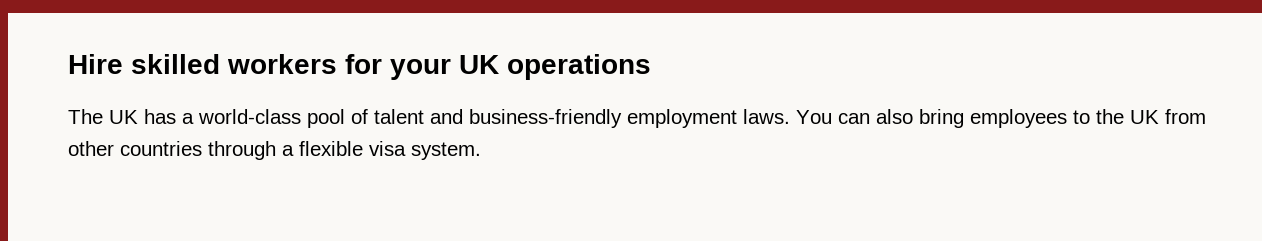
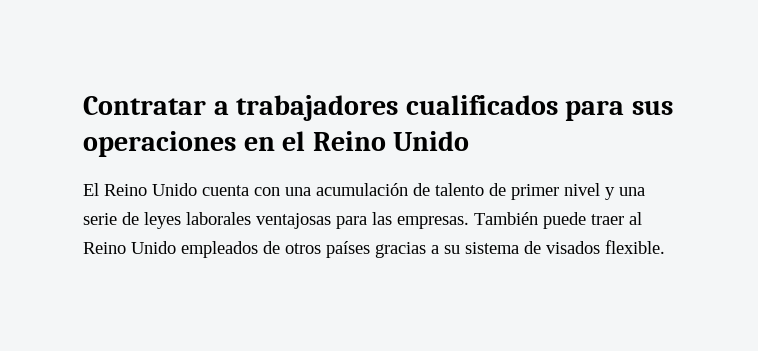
- Hire skilled workers for your UK operations
- The UK has a world-class pool of talent and business-friendly employment laws. You can also bring employees to the UK from other countries through a flexible visa system.
+ Contratar a trabajadores cualificados para sus operaciones en el Reino Unido
+ El Reino Unido cuenta con una acumulación de talento de primer nivel y una serie de leyes laborales ventajosas para las empresas. También puede traer al Reino Unido empleados de otros países gracias a su sistema de visados flexible.

